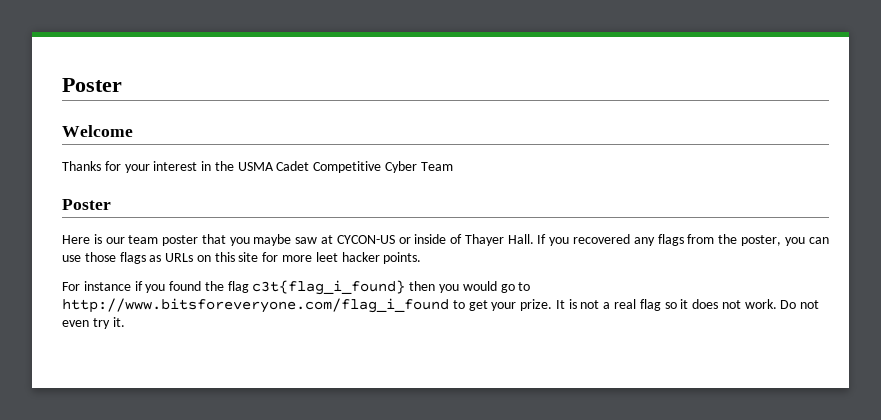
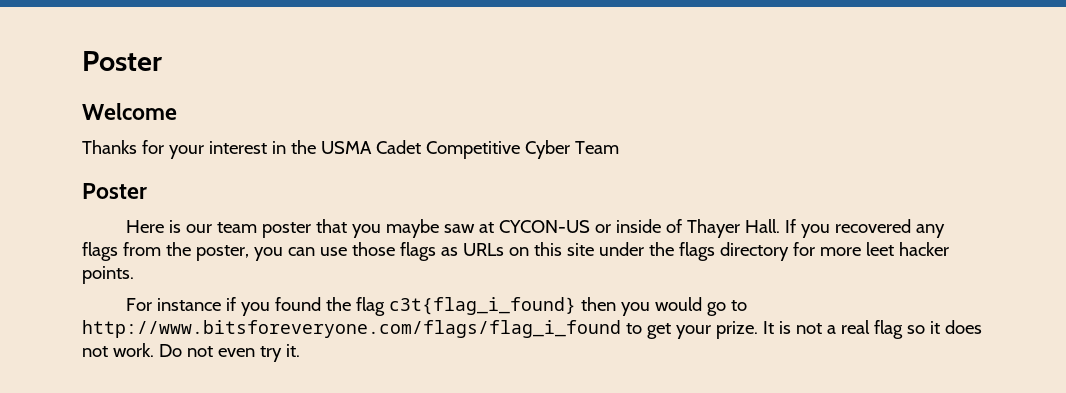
- If you recovered any flags from the poster, you can use those flags as URLs on this site for more leet hacker points.
+ If you recovered any flags from the poster, you can use those flags as URLs on this site under the flags directory for more leet hacker points.
- For instance if you found the flag c3t{flag_i_found} then you would go to http://www.bitsforeveryone.com/flag_i_found to get your prize.
+ For instance if you found the flag c3t{flag_i_found} then you would go to http://www.bitsforeveryone.com/flags/flag_i_found to get your prize.

